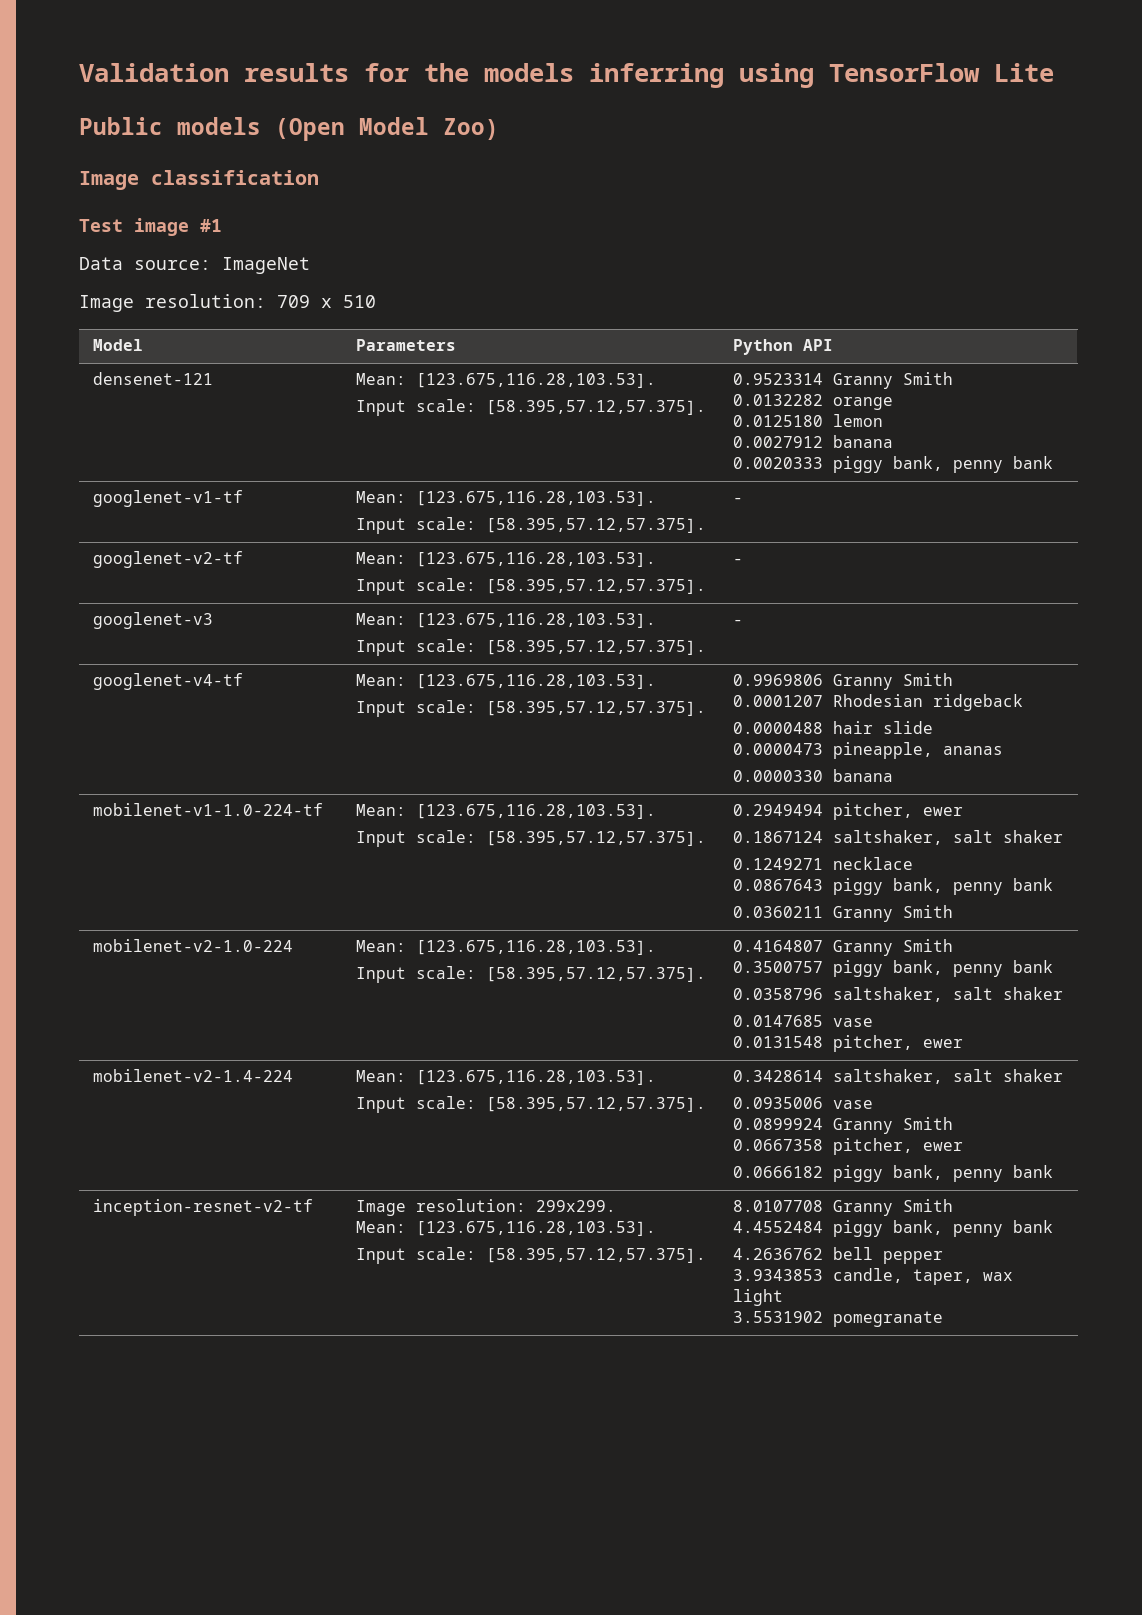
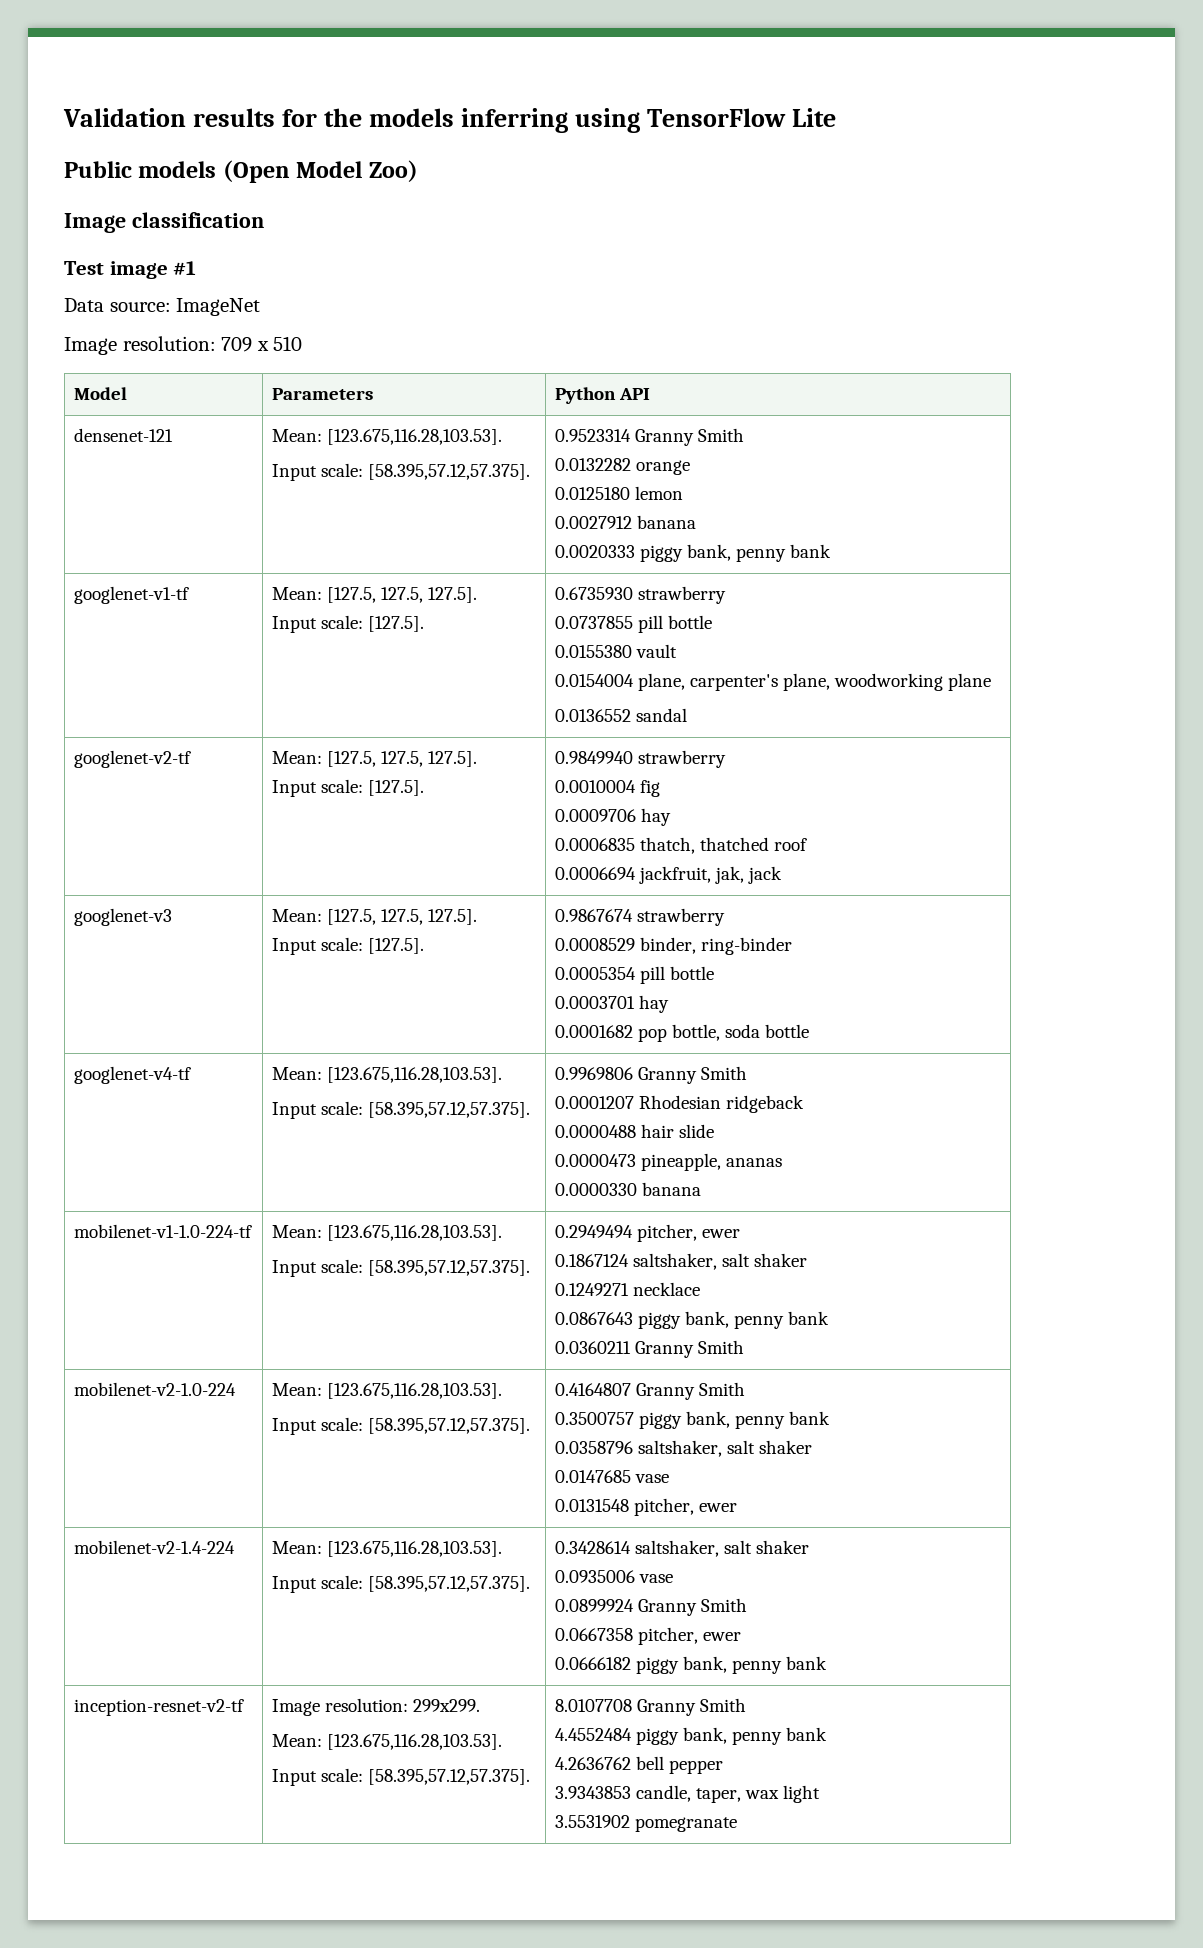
- googlenet-v1-tf | Mean: [123.675,116.28,103.53].
- Input scale: [58.395,57.12,57.375]. | -
+ googlenet-v1-tf | Mean: [127.5, 127.5, 127.5].
+ Input scale: [127.5]. | 0.6735930 strawberry
+ 0.0737855 pill bottle
+ 0.0155380 vault
+ 0.0154004 plane, carpenter's plane, woodworking plane
+ 0.0136552 sandal
- googlenet-v2-tf | Mean: [123.675,116.28,103.53].
- Input scale: [58.395,57.12,57.375]. | -
+ googlenet-v2-tf | Mean: [127.5, 127.5, 127.5].
+ Input scale: [127.5]. | 0.9849940 strawberry
+ 0.0010004 fig
+ 0.0009706 hay
+ 0.0006835 thatch, thatched roof
+ 0.0006694 jackfruit, jak, jack
- googlenet-v3 | Mean: [123.675,116.28,103.53].
- Input scale: [58.395,57.12,57.375]. | -
+ googlenet-v3 | Mean: [127.5, 127.5, 127.5].
+ Input scale: [127.5]. | 0.9867674 strawberry
+ 0.0008529 binder, ring-binder
+ 0.0005354 pill bottle
+ 0.0003701 hay
+ 0.0001682 pop bottle, soda bottle

